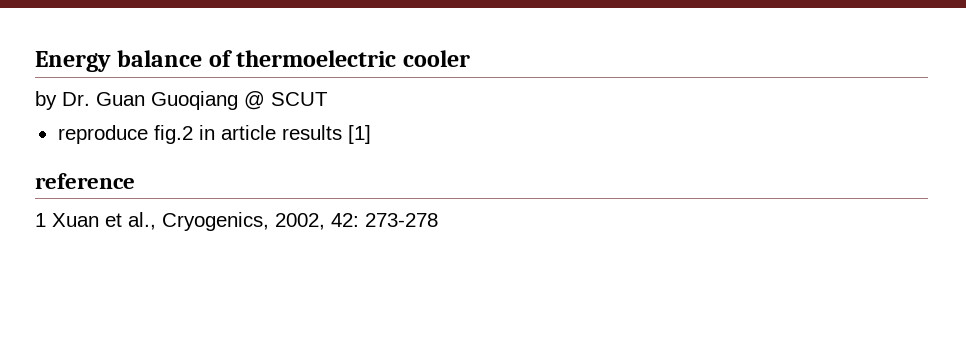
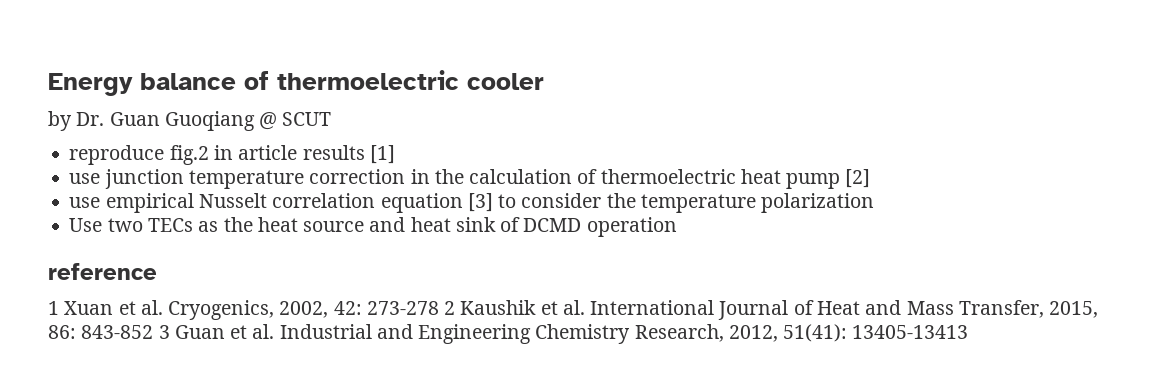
+ use junction temperature correction in the calculation of thermoelectric heat pump [2]
+ use empirical Nusselt correlation equation [3] to consider the temperature polarization
+ Use two TECs as the heat source and heat sink of DCMD operation
- 1 Xuan et al., Cryogenics, 2002, 42: 273-278
+ 1 Xuan et al. Cryogenics, 2002, 42: 273-278 2 Kaushik et al. International Journal of Heat and Mass Transfer, 2015, 86: 843-852 3 Guan et al. Industrial and Engineering Chemistry Research, 2012, 51(41): 13405-13413

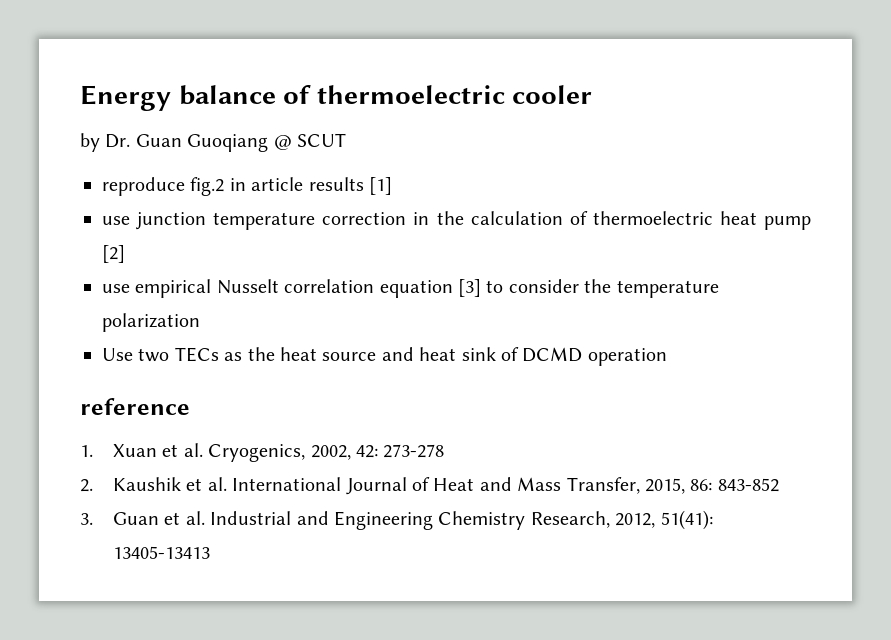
- 1 Xuan et al. Cryogenics, 2002, 42: 273-278 2 Kaushik et al. International Journal of Heat and Mass Transfer, 2015, 86: 843-852 3 Guan et al. Industrial and Engineering Chemistry Research, 2012, 51(41): 13405-13413
+ 1. Xuan et al. Cryogenics, 2002, 42: 273-278
+ 2. Kaushik et al. International Journal of Heat and Mass Transfer, 2015, 86: 843-852
+ 3. Guan et al. Industrial and Engineering Chemistry Research, 2012, 51(41): 13405-13413

